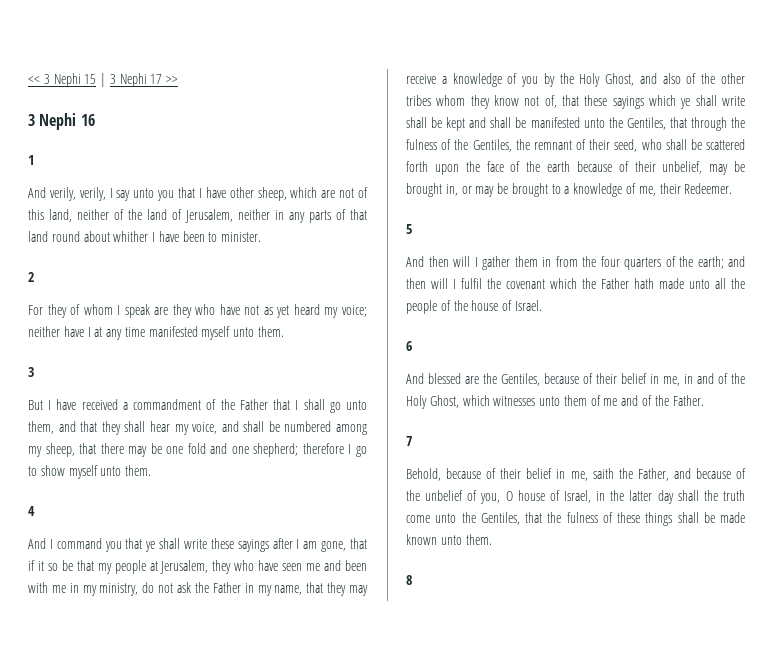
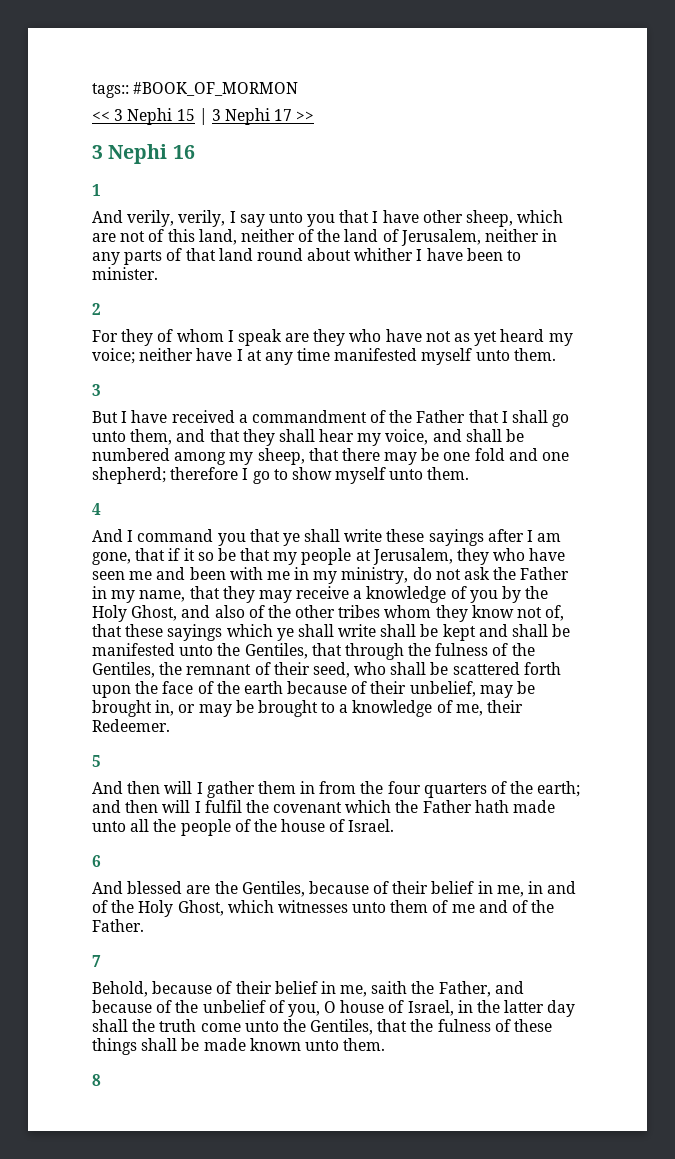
+ tags:: #BOOK_OF_MORMON

